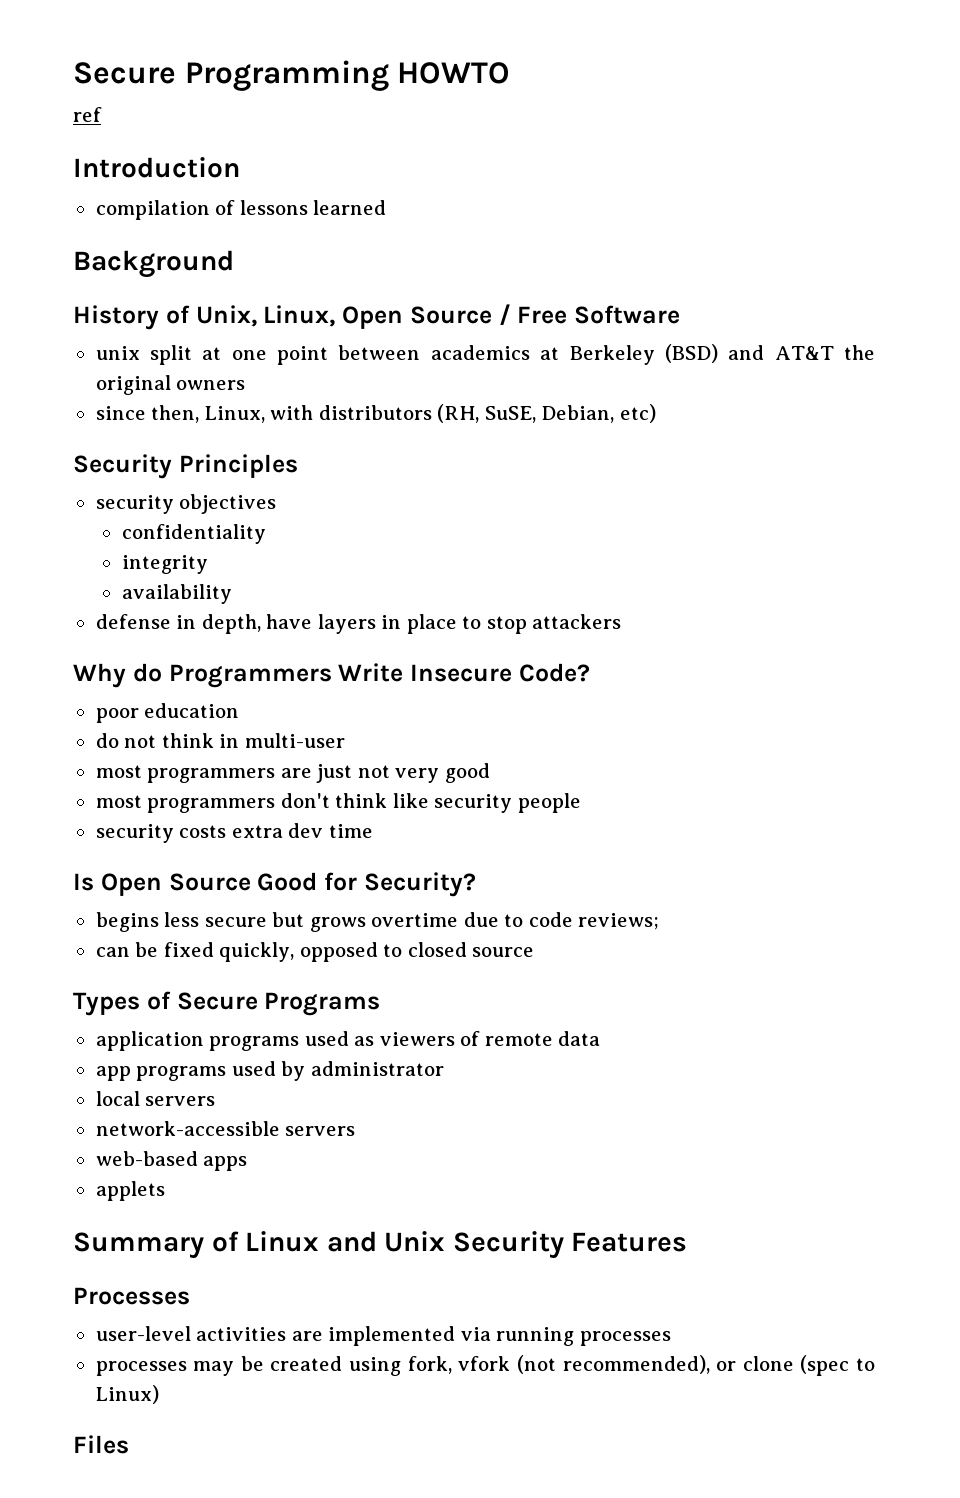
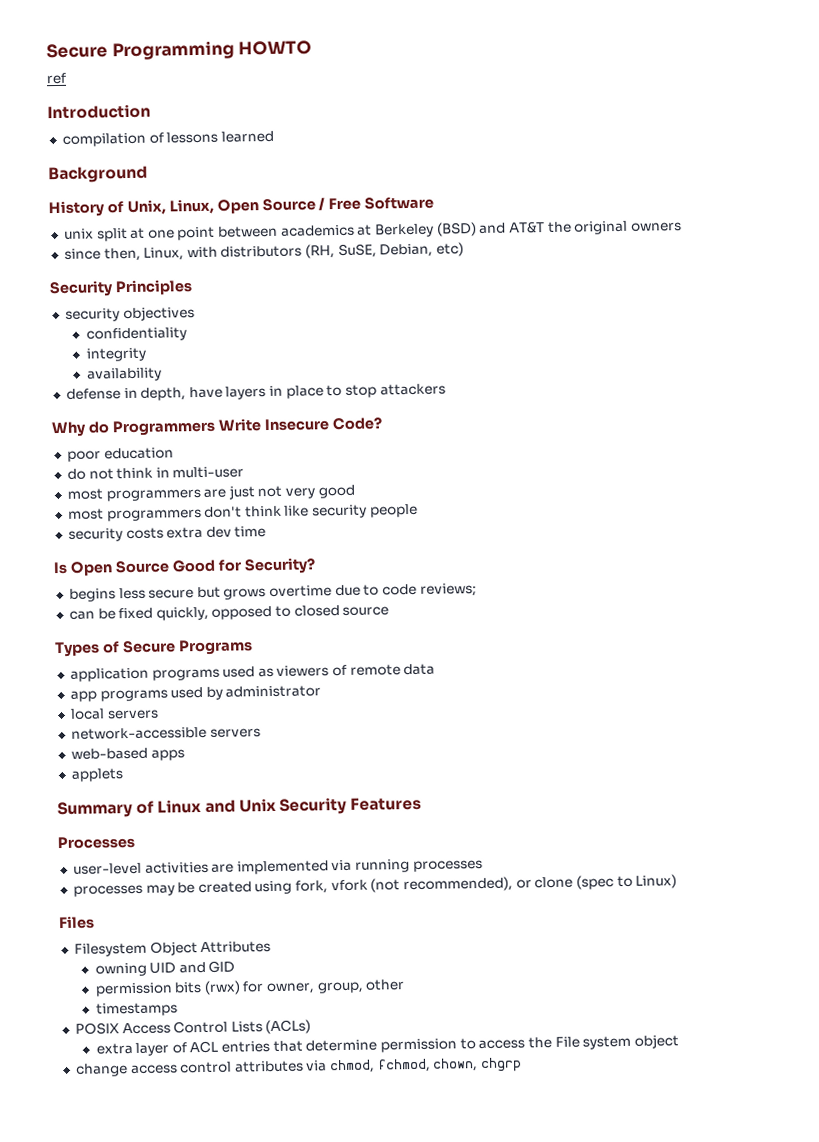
+ Filesystem Object Attributes
+ owning UID and GID
+ permission bits (rwx) for owner, group, other
+ timestamps
+ POSIX Access Control Lists (ACLs)
+ extra layer of ACL entries that determine permission to access the File system object
+ change access control attributes via chmod, fchmod, chown, chgrp

